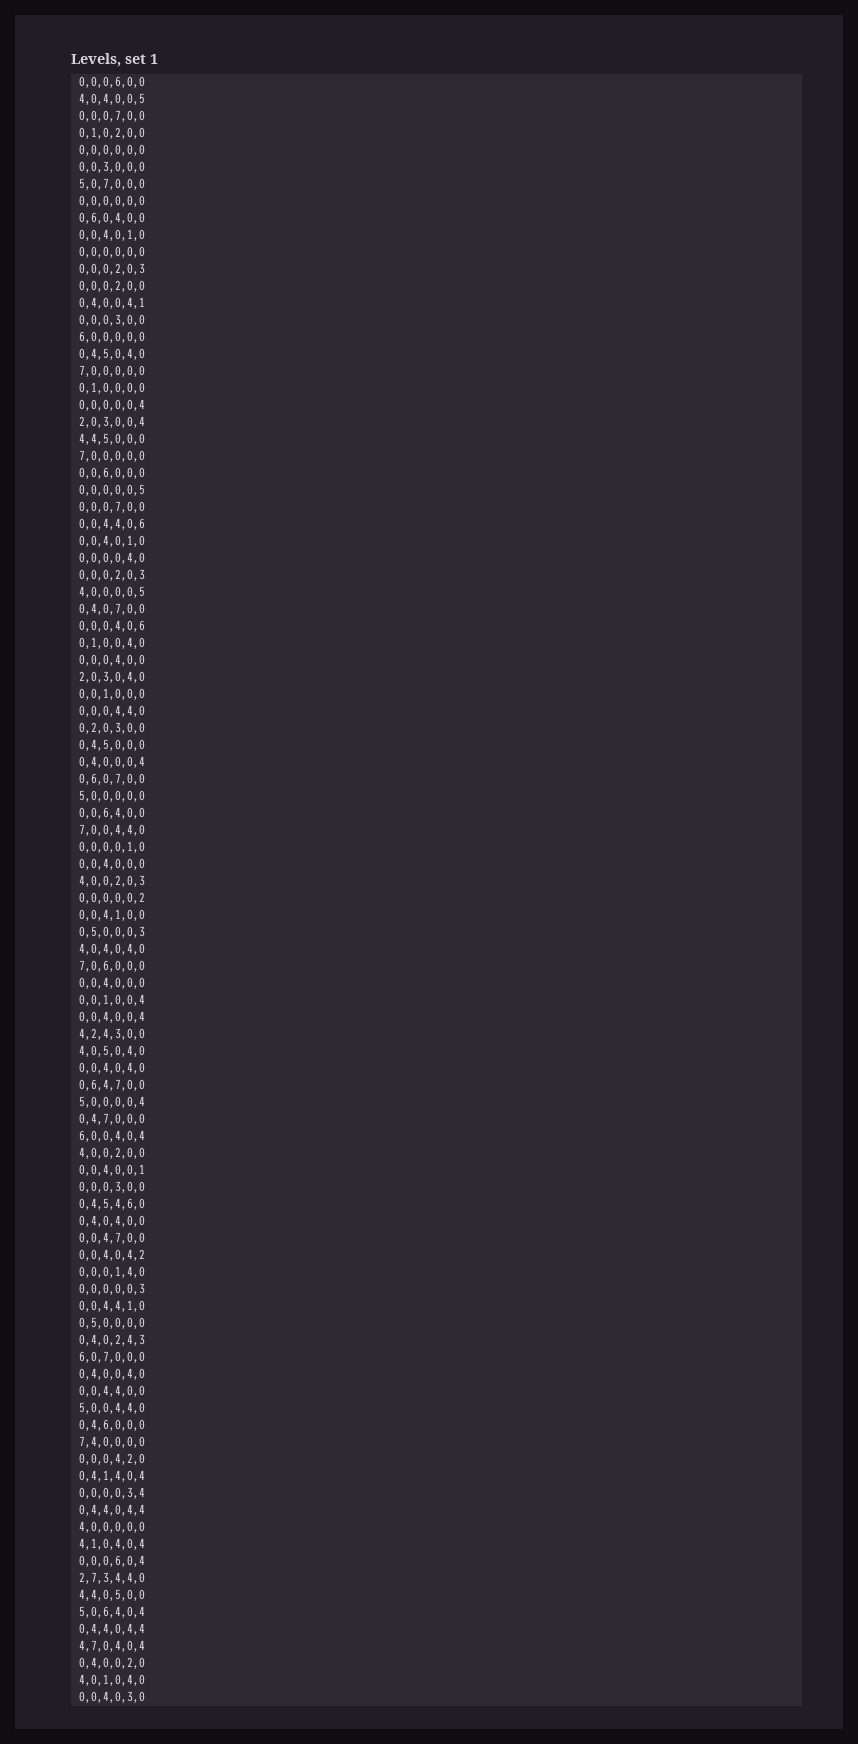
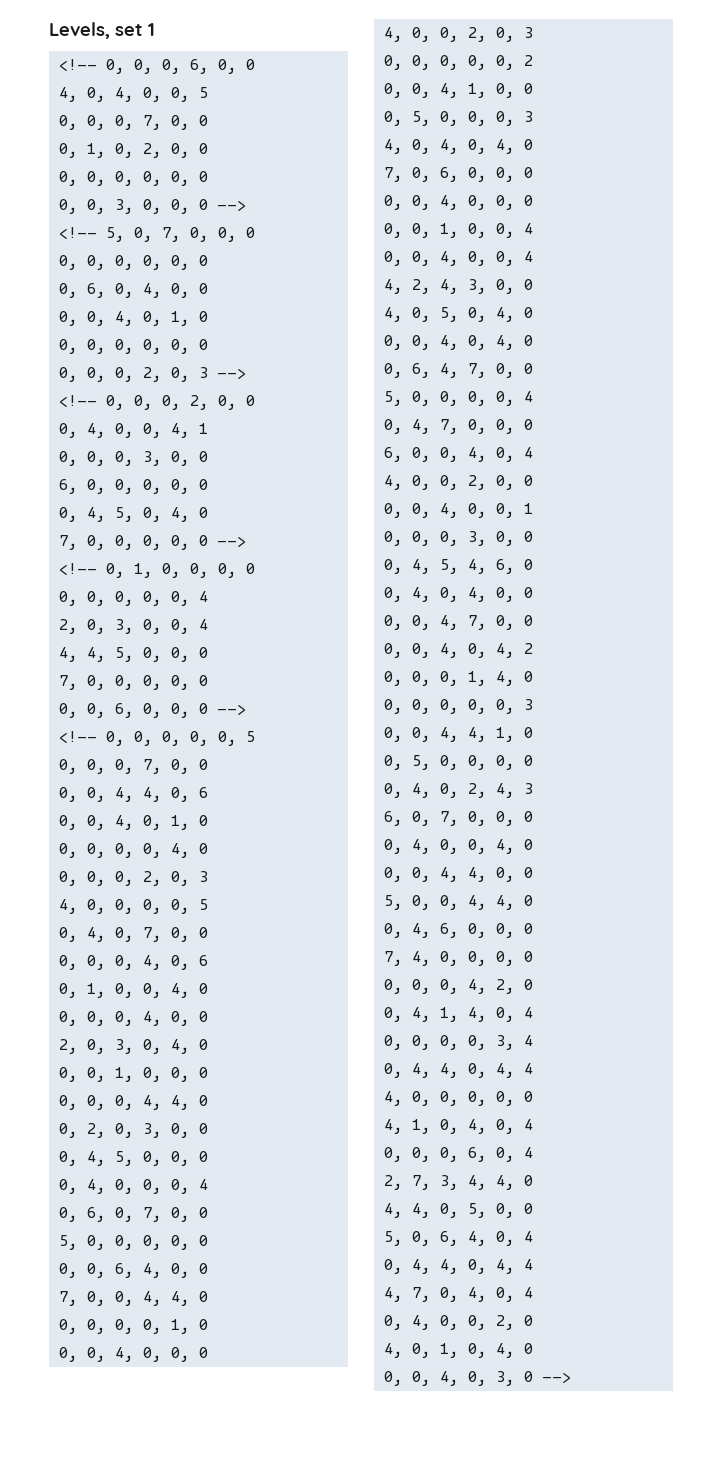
- 0,0,0,6,0,0
- 4,0,4,0,0,5
- 0,0,0,7,0,0
- 0,1,0,2,0,0
- 0,0,0,0,0,0
- 0,0,3,0,0,0
- 5,0,7,0,0,0
- 0,0,0,0,0,0
- 0,6,0,4,0,0
- 0,0,4,0,1,0
- 0,0,0,0,0,0
- 0,0,0,2,0,3
- 0,0,0,2,0,0
- 0,4,0,0,4,1
- 0,0,0,3,0,0
- 6,0,0,0,0,0
- 0,4,5,0,4,0
- 7,0,0,0,0,0
- 0,1,0,0,0,0
- 0,0,0,0,0,4
- 2,0,3,0,0,4
- 4,4,5,0,0,0
- 7,0,0,0,0,0
- 0,0,6,0,0,0
- 0,0,0,0,0,5
- 0,0,0,7,0,0
- 0,0,4,4,0,6
- 0,0,4,0,1,0
- 0,0,0,0,4,0
- 0,0,0,2,0,3
- 4,0,0,0,0,5
- 0,4,0,7,0,0
- 0,0,0,4,0,6
- 0,1,0,0,4,0
- 0,0,0,4,0,0
- 2,0,3,0,4,0
- 0,0,1,0,0,0
- 0,0,0,4,4,0
- 0,2,0,3,0,0
- 0,4,5,0,0,0
- 0,4,0,0,0,4
- 0,6,0,7,0,0
- 5,0,0,0,0,0
- 0,0,6,4,0,0
- 7,0,0,4,4,0
- 0,0,0,0,1,0
- 0,0,4,0,0,0
- 4,0,0,2,0,3
- 0,0,0,0,0,2
- 0,0,4,1,0,0
- 0,5,0,0,0,3
- 4,0,4,0,4,0
- 7,0,6,0,0,0
- 0,0,4,0,0,0
- 0,0,1,0,0,4
- 0,0,4,0,0,4
- 4,2,4,3,0,0
- 4,0,5,0,4,0
- 0,0,4,0,4,0
- 0,6,4,7,0,0
- 5,0,0,0,0,4
- 0,4,7,0,0,0
- 6,0,0,4,0,4
- 4,0,0,2,0,0
- 0,0,4,0,0,1
- 0,0,0,3,0,0
- 0,4,5,4,6,0
- 0,4,0,4,0,0
- 0,0,4,7,0,0
- 0,0,4,0,4,2
- 0,0,0,1,4,0
- 0,0,0,0,0,3
- 0,0,4,4,1,0
- 0,5,0,0,0,0
- 0,4,0,2,4,3
- 6,0,7,0,0,0
- 0,4,0,0,4,0
- 0,0,4,4,0,0
- 5,0,0,4,4,0
- 0,4,6,0,0,0
- 7,4,0,0,0,0
- 0,0,0,4,2,0
- 0,4,1,4,0,4
- 0,0,0,0,3,4
- 0,4,4,0,4,4
- 4,0,0,0,0,0
- 4,1,0,4,0,4
- 0,0,0,6,0,4
- 2,7,3,4,4,0
- 4,4,0,5,0,0
- 5,0,6,4,0,4
- 0,4,4,0,4,4
- 4,7,0,4,0,4
- 0,4,0,0,2,0
- 4,0,1,0,4,0
- 0,0,4,0,3,0
+ <!-- 0, 0, 0, 6, 0, 0
+ 4, 0, 4, 0, 0, 5
+ 0, 0, 0, 7, 0, 0
+ 0, 1, 0, 2, 0, 0
+ 0, 0, 0, 0, 0, 0
+ 0, 0, 3, 0, 0, 0 -->
+ <!-- 5, 0, 7, 0, 0, 0
+ 0, 0, 0, 0, 0, 0
+ 0, 6, 0, 4, 0, 0
+ 0, 0, 4, 0, 1, 0
+ 0, 0, 0, 0, 0, 0
+ 0, 0, 0, 2, 0, 3 -->
+ <!-- 0, 0, 0, 2, 0, 0
+ 0, 4, 0, 0, 4, 1
+ 0, 0, 0, 3, 0, 0
+ 6, 0, 0, 0, 0, 0
+ 0, 4, 5, 0, 4, 0
+ 7, 0, 0, 0, 0, 0 -->
+ <!-- 0, 1, 0, 0, 0, 0
+ 0, 0, 0, 0, 0, 4
+ 2, 0, 3, 0, 0, 4
+ 4, 4, 5, 0, 0, 0
+ 7, 0, 0, 0, 0, 0
+ 0, 0, 6, 0, 0, 0 -->
+ <!-- 0, 0, 0, 0, 0, 5
+ 0, 0, 0, 7, 0, 0
+ 0, 0, 4, 4, 0, 6
+ 0, 0, 4, 0, 1, 0
+ 0, 0, 0, 0, 4, 0
+ 0, 0, 0, 2, 0, 3
+ 4, 0, 0, 0, 0, 5
+ 0, 4, 0, 7, 0, 0
+ 0, 0, 0, 4, 0, 6
+ 0, 1, 0, 0, 4, 0
+ 0, 0, 0, 4, 0, 0
+ 2, 0, 3, 0, 4, 0
+ 0, 0, 1, 0, 0, 0
+ 0, 0, 0, 4, 4, 0
+ 0, 2, 0, 3, 0, 0
+ 0, 4, 5, 0, 0, 0
+ 0, 4, 0, 0, 0, 4
+ 0, 6, 0, 7, 0, 0
+ 5, 0, 0, 0, 0, 0
+ 0, 0, 6, 4, 0, 0
+ 7, 0, 0, 4, 4, 0
+ 0, 0, 0, 0, 1, 0
+ 0, 0, 4, 0, 0, 0
+ 4, 0, 0, 2, 0, 3
+ 0, 0, 0, 0, 0, 2
+ 0, 0, 4, 1, 0, 0
+ 0, 5, 0, 0, 0, 3
+ 4, 0, 4, 0, 4, 0
+ 7, 0, 6, 0, 0, 0
+ 0, 0, 4, 0, 0, 0
+ 0, 0, 1, 0, 0, 4
+ 0, 0, 4, 0, 0, 4
+ 4, 2, 4, 3, 0, 0
+ 4, 0, 5, 0, 4, 0
+ 0, 0, 4, 0, 4, 0
+ 0, 6, 4, 7, 0, 0
+ 5, 0, 0, 0, 0, 4
+ 0, 4, 7, 0, 0, 0
+ 6, 0, 0, 4, 0, 4
+ 4, 0, 0, 2, 0, 0
+ 0, 0, 4, 0, 0, 1
+ 0, 0, 0, 3, 0, 0
+ 0, 4, 5, 4, 6, 0
+ 0, 4, 0, 4, 0, 0
+ 0, 0, 4, 7, 0, 0
+ 0, 0, 4, 0, 4, 2
+ 0, 0, 0, 1, 4, 0
+ 0, 0, 0, 0, 0, 3
+ 0, 0, 4, 4, 1, 0
+ 0, 5, 0, 0, 0, 0
+ 0, 4, 0, 2, 4, 3
+ 6, 0, 7, 0, 0, 0
+ 0, 4, 0, 0, 4, 0
+ 0, 0, 4, 4, 0, 0
+ 5, 0, 0, 4, 4, 0
+ 0, 4, 6, 0, 0, 0
+ 7, 4, 0, 0, 0, 0
+ 0, 0, 0, 4, 2, 0
+ 0, 4, 1, 4, 0, 4
+ 0, 0, 0, 0, 3, 4
+ 0, 4, 4, 0, 4, 4
+ 4, 0, 0, 0, 0, 0
+ 4, 1, 0, 4, 0, 4
+ 0, 0, 0, 6, 0, 4
+ 2, 7, 3, 4, 4, 0
+ 4, 4, 0, 5, 0, 0
+ 5, 0, 6, 4, 0, 4
+ 0, 4, 4, 0, 4, 4
+ 4, 7, 0, 4, 0, 4
+ 0, 4, 0, 0, 2, 0
+ 4, 0, 1, 0, 4, 0
+ 0, 0, 4, 0, 3, 0 -->

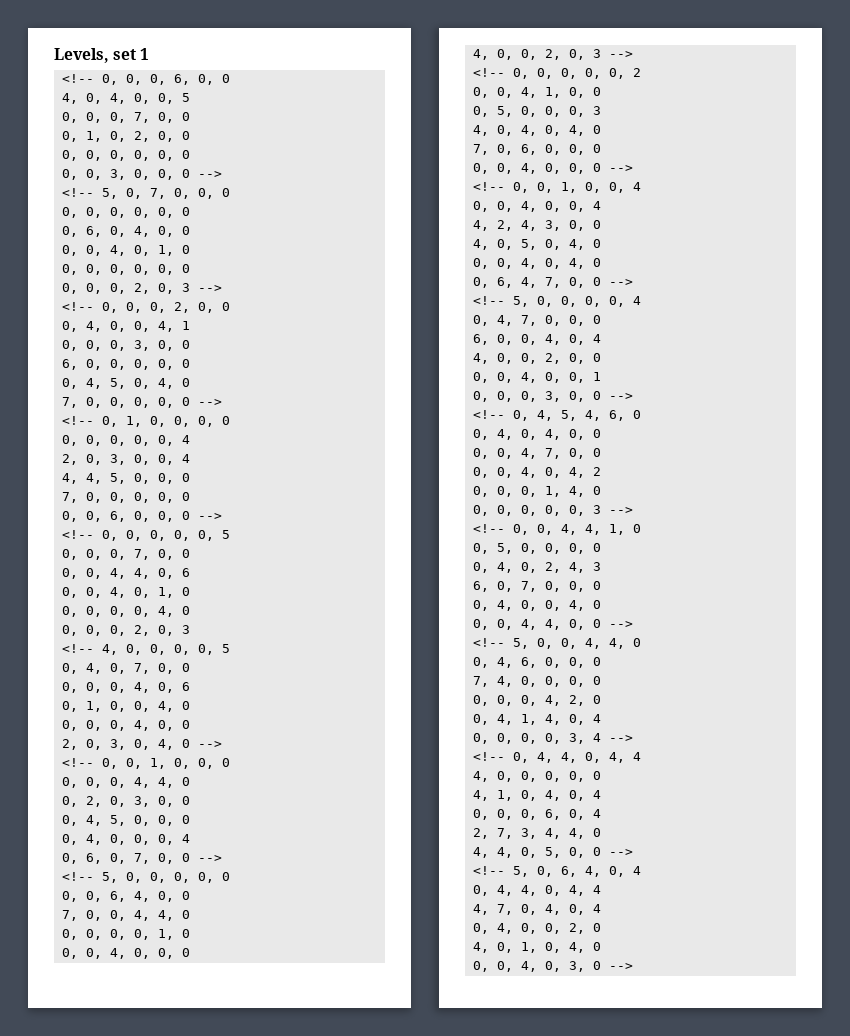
- 4, 0, 0, 0, 0, 5
+ <!-- 4, 0, 0, 0, 0, 5
- 2, 0, 3, 0, 4, 0
- 0, 0, 1, 0, 0, 0
+ 2, 0, 3, 0, 4, 0 -->
+ <!-- 0, 0, 1, 0, 0, 0
- 0, 6, 0, 7, 0, 0
- 5, 0, 0, 0, 0, 0
+ 0, 6, 0, 7, 0, 0 -->
+ <!-- 5, 0, 0, 0, 0, 0
- 4, 0, 0, 2, 0, 3
- 0, 0, 0, 0, 0, 2
+ 4, 0, 0, 2, 0, 3 -->
+ <!-- 0, 0, 0, 0, 0, 2
  7, 0, 6, 0, 0, 0
- 0, 0, 4, 0, 0, 0
- 0, 0, 1, 0, 0, 4
+ 0, 0, 4, 0, 0, 0 -->
+ <!-- 0, 0, 1, 0, 0, 4
- 0, 6, 4, 7, 0, 0
- 5, 0, 0, 0, 0, 4
+ 0, 6, 4, 7, 0, 0 -->
+ <!-- 5, 0, 0, 0, 0, 4
  0, 0, 4, 0, 0, 1
- 0, 0, 0, 3, 0, 0
- 0, 4, 5, 4, 6, 0
+ 0, 0, 0, 3, 0, 0 -->
+ <!-- 0, 4, 5, 4, 6, 0
- 0, 0, 0, 0, 0, 3
- 0, 0, 4, 4, 1, 0
+ 0, 0, 0, 0, 0, 3 -->
+ <!-- 0, 0, 4, 4, 1, 0
- 0, 0, 4, 4, 0, 0
- 5, 0, 0, 4, 4, 0
+ 0, 0, 4, 4, 0, 0 -->
+ <!-- 5, 0, 0, 4, 4, 0
- 0, 0, 0, 0, 3, 4
- 0, 4, 4, 0, 4, 4
+ 0, 0, 0, 0, 3, 4 -->
+ <!-- 0, 4, 4, 0, 4, 4
- 4, 4, 0, 5, 0, 0
- 5, 0, 6, 4, 0, 4
+ 4, 4, 0, 5, 0, 0 -->
+ <!-- 5, 0, 6, 4, 0, 4

